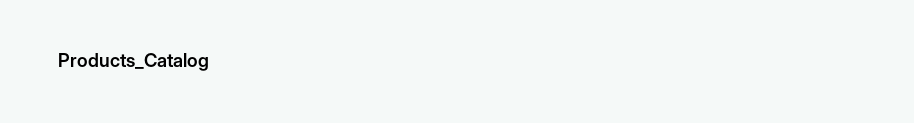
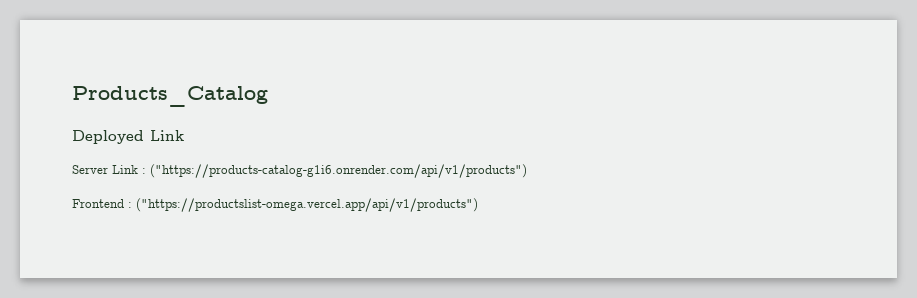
+ Deployed Link
+ Server Link : ("https://products-catalog-g1i6.onrender.com/api/v1/products")
+ Frontend : ("https://productslist-omega.vercel.app/api/v1/products")

